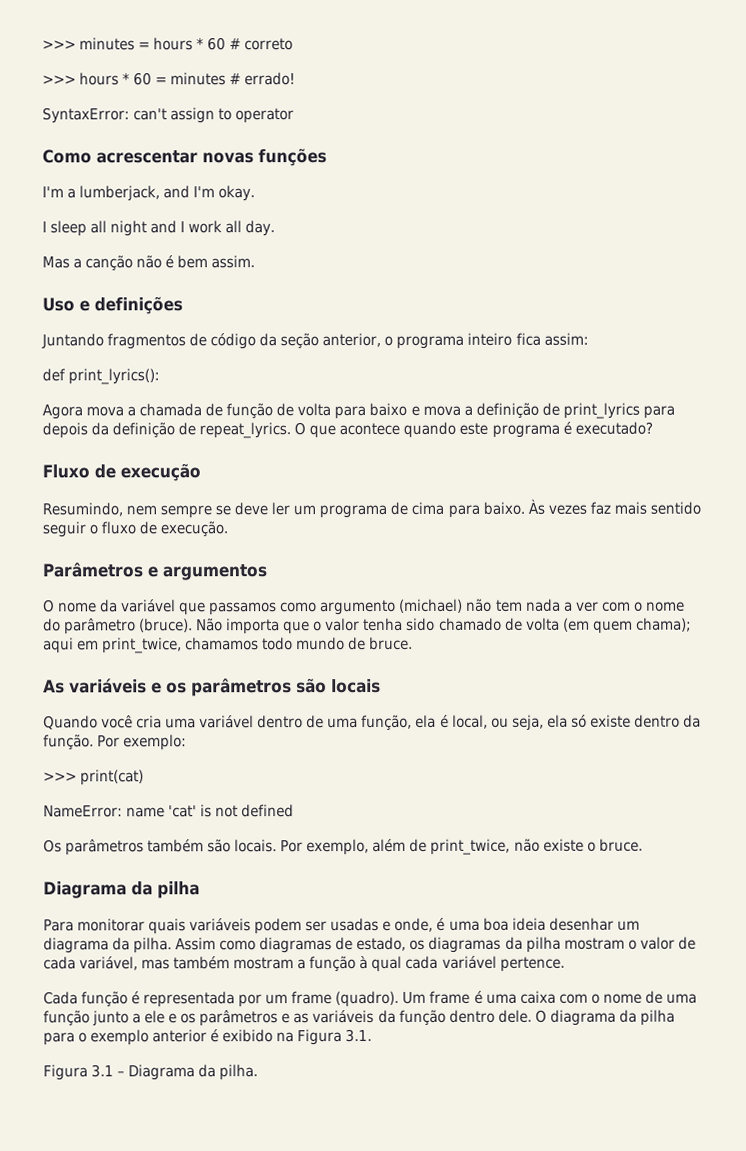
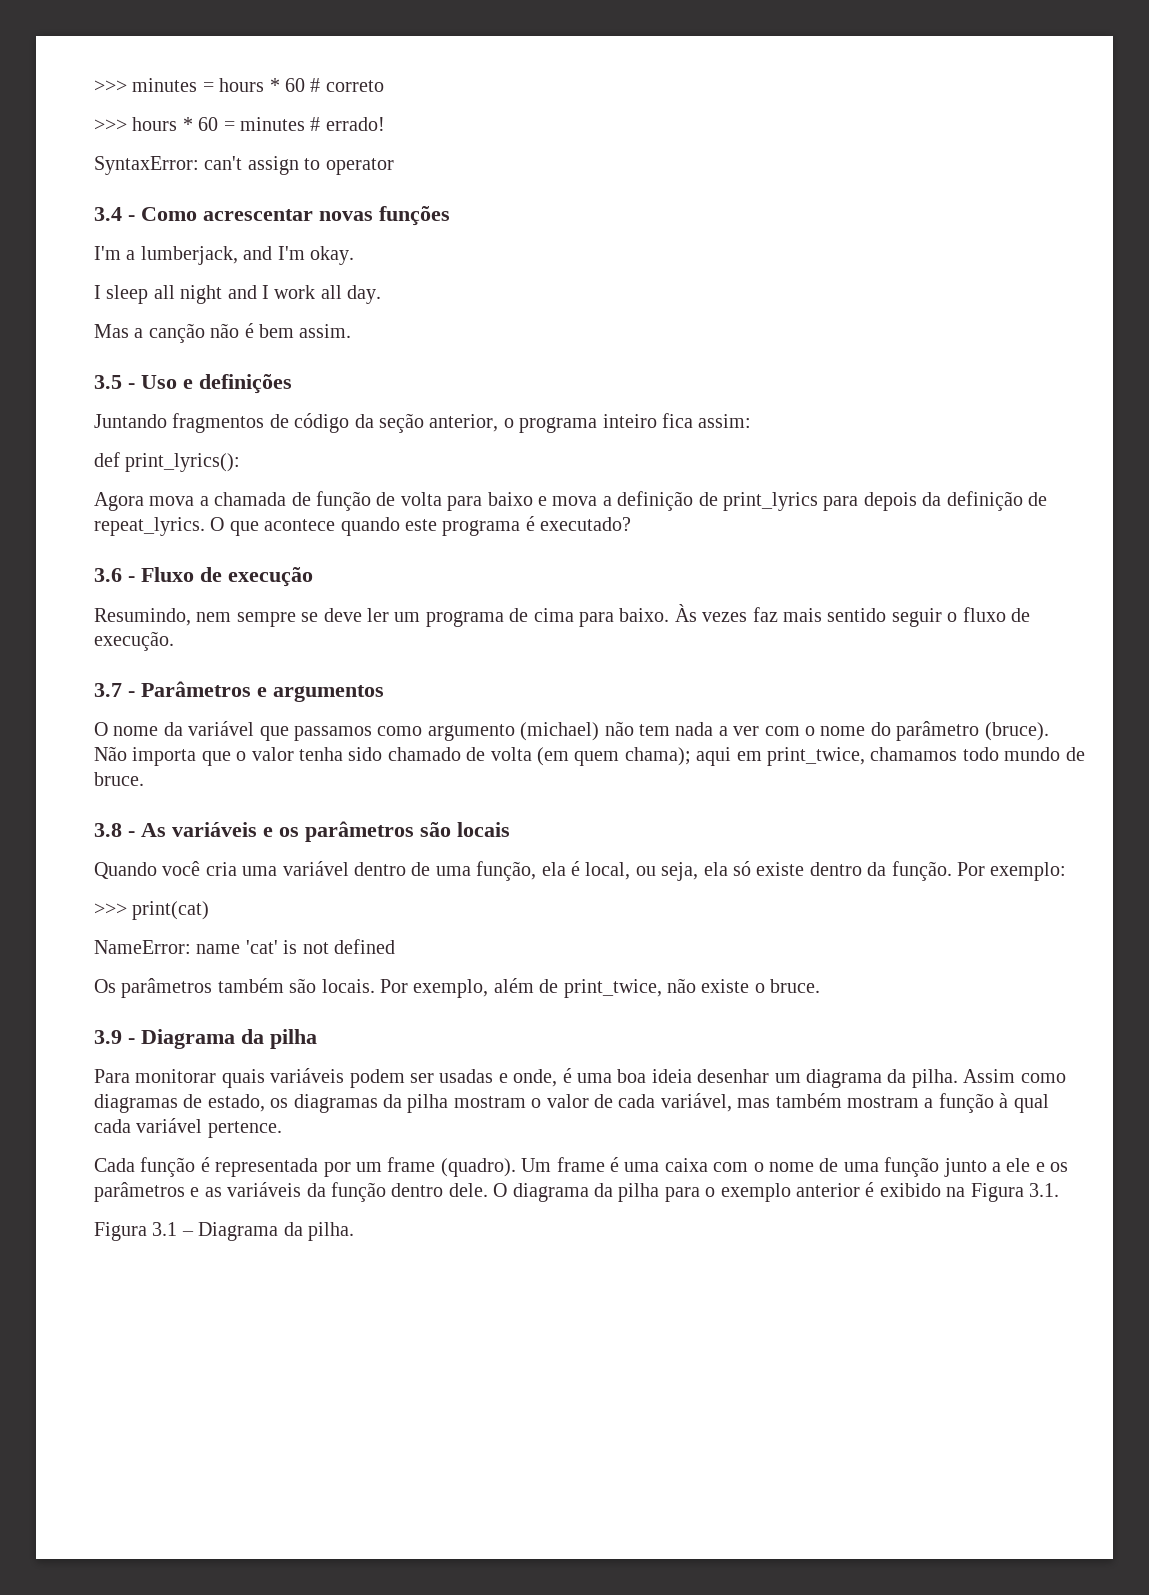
- Como acrescentar novas funções
+ 3.4 - Como acrescentar novas funções
- Uso e definições
+ 3.5 - Uso e definições
- Fluxo de execução
+ 3.6 - Fluxo de execução
- Parâmetros e argumentos
+ 3.7 - Parâmetros e argumentos
- As variáveis e os parâmetros são locais
+ 3.8 - As variáveis e os parâmetros são locais
- Diagrama da pilha
+ 3.9 - Diagrama da pilha

